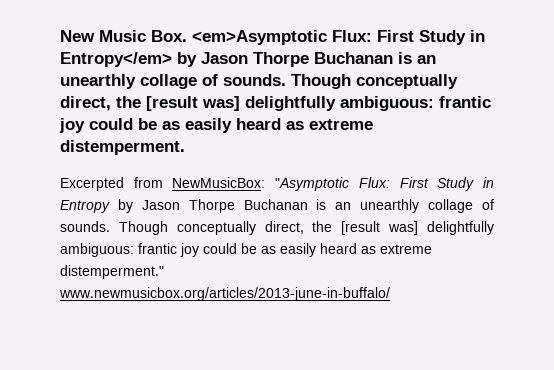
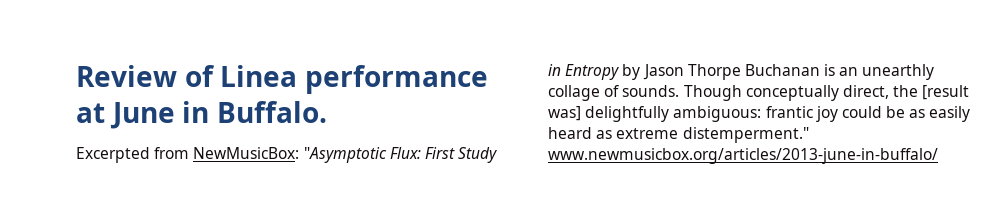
- New Music Box. <em>Asymptotic Flux: First Study in Entropy</em> by Jason Thorpe Buchanan is an unearthly collage of sounds. Though conceptually direct, the [result was] delightfully ambiguous: frantic joy could be as easily heard as extreme distemperment.
+ Review of Linea performance at June in Buffalo.

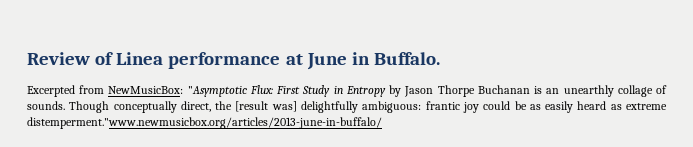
- Though conceptually direct, the [result was] delightfully ambiguous: frantic joy could be as easily heard as extreme distemperment." www.newmusicbox.org/articles/2013-june-in-buffalo/
+ Though conceptually direct, the [result was] delightfully ambiguous: frantic joy could be as easily heard as extreme distemperment."www.newmusicbox.org/articles/2013-june-in-buffalo/

